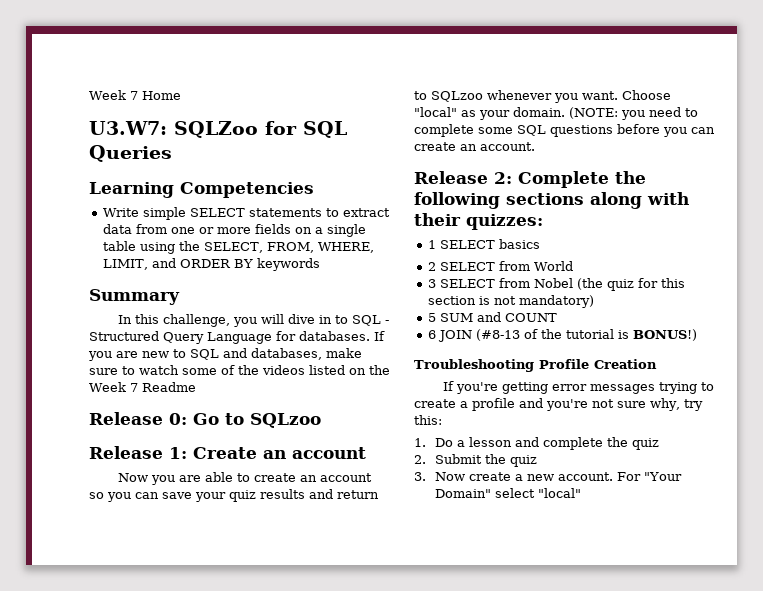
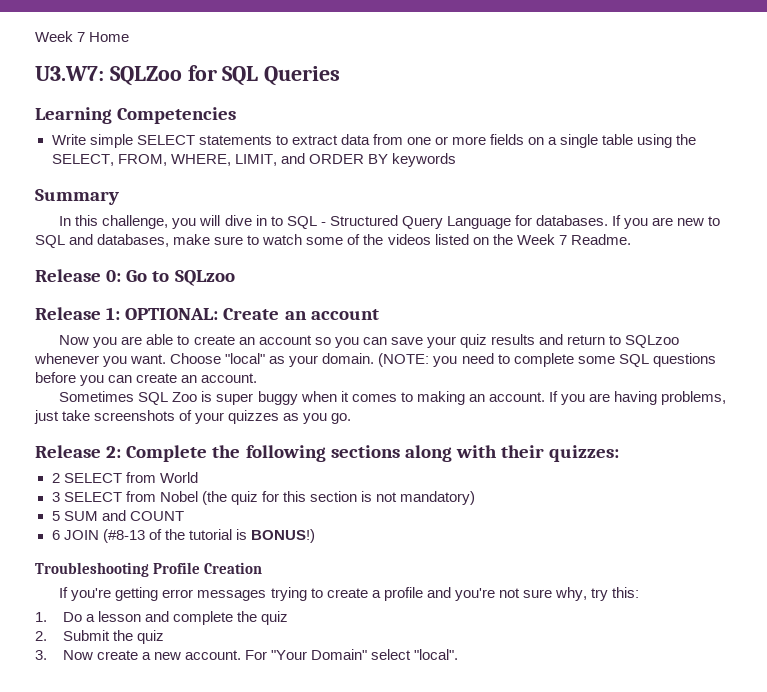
- If you are new to SQL and databases, make sure to watch some of the videos listed on the Week 7 Readme
+ If you are new to SQL and databases, make sure to watch some of the videos listed on the Week 7 Readme.
- Release 1: Create an account
+ Release 1: OPTIONAL: Create an account
+ Sometimes SQL Zoo is super buggy when it comes to making an account. If you are having problems, just take screenshots of your quizzes as you go.
- 1 SELECT basics
- For "Your Domain" select "local"
+ For "Your Domain" select "local".

